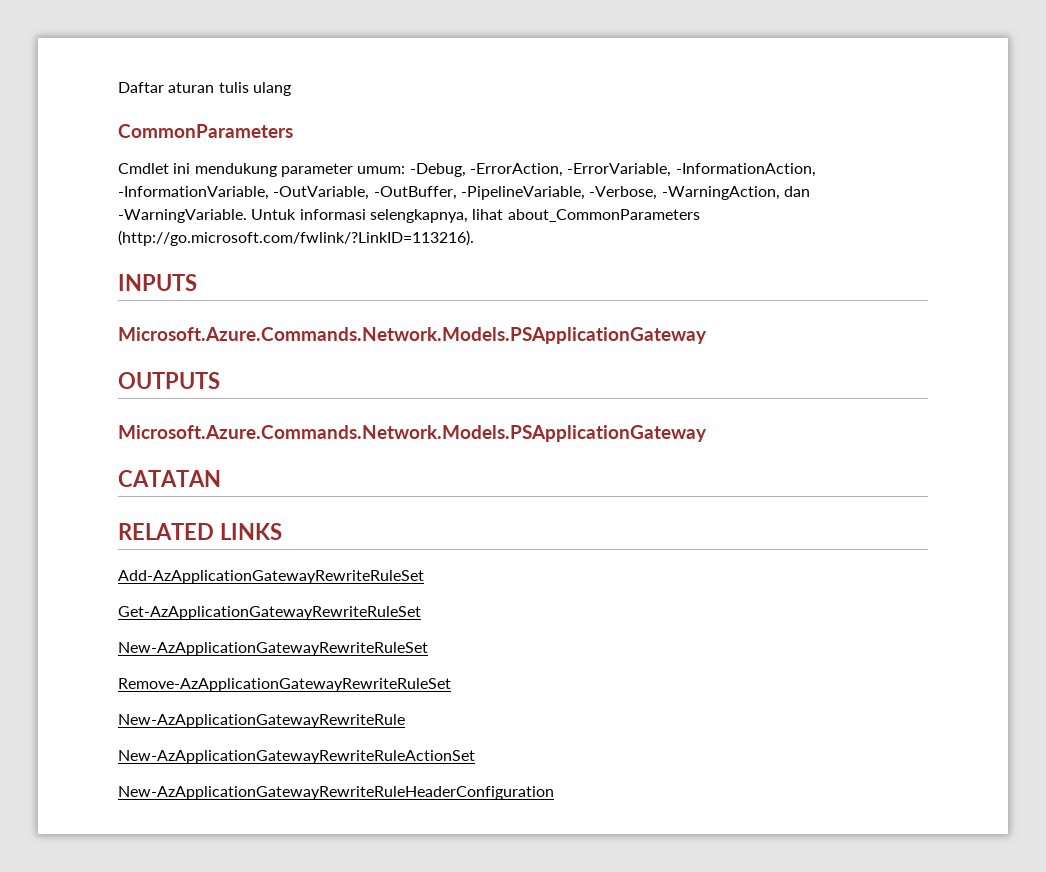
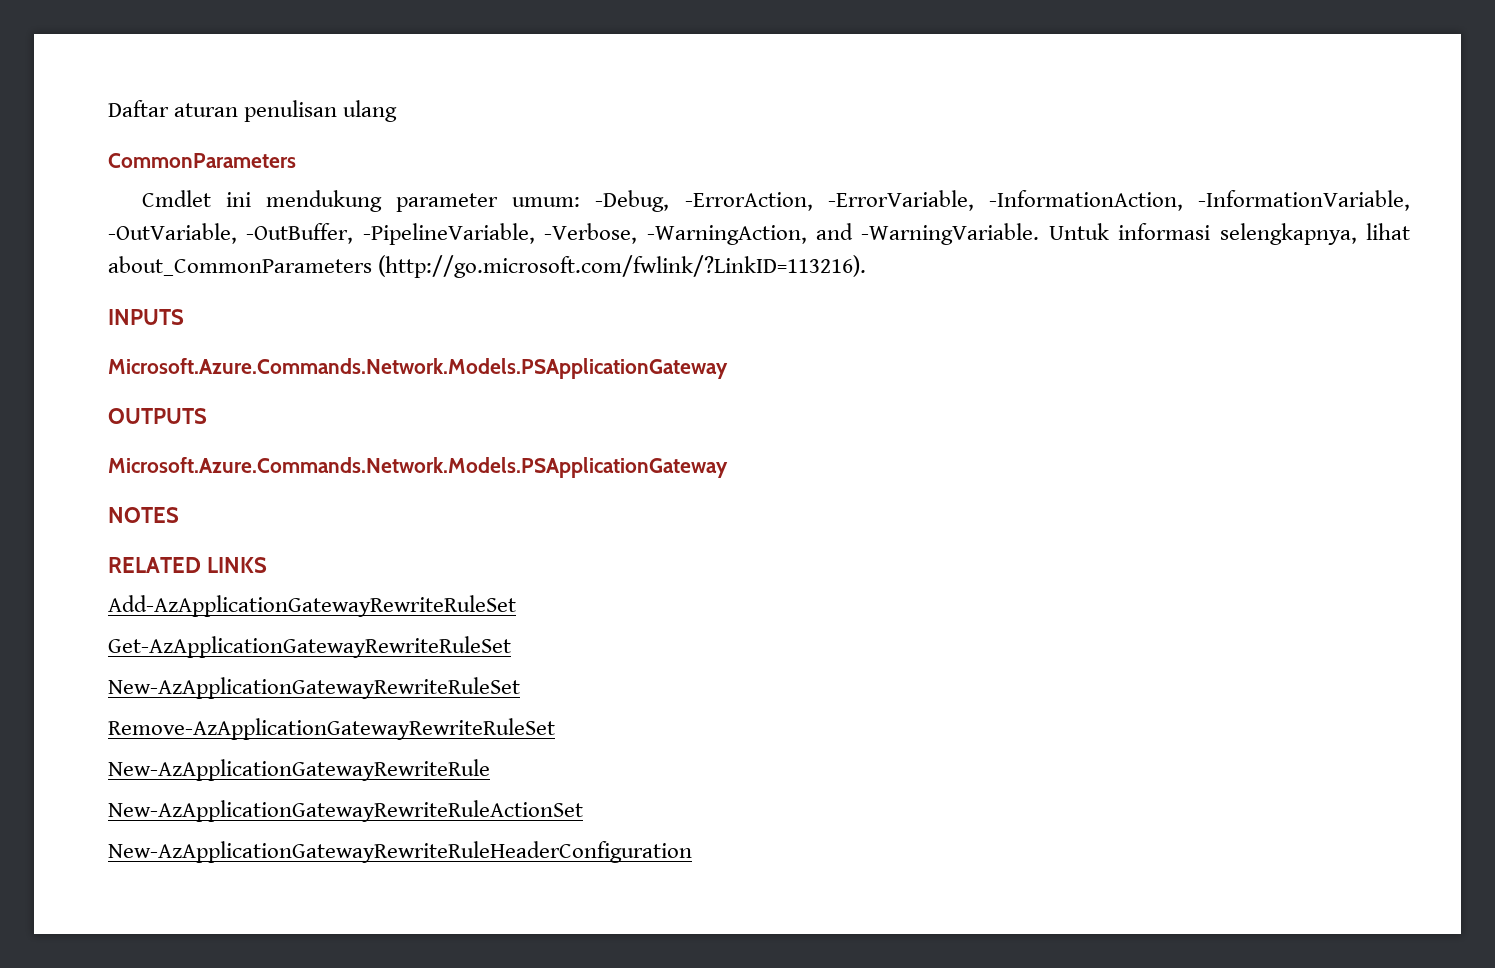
- Daftar aturan tulis ulang
+ Daftar aturan penulisan ulang
- Cmdlet ini mendukung parameter umum: -Debug, -ErrorAction, -ErrorVariable, -InformationAction, -InformationVariable, -OutVariable, -OutBuffer, -PipelineVariable, -Verbose, -WarningAction, dan -WarningVariable.
+ Cmdlet ini mendukung parameter umum: -Debug, -ErrorAction, -ErrorVariable, -InformationAction, -InformationVariable, -OutVariable, -OutBuffer, -PipelineVariable, -Verbose, -WarningAction, and -WarningVariable.
- CATATAN
+ NOTES

